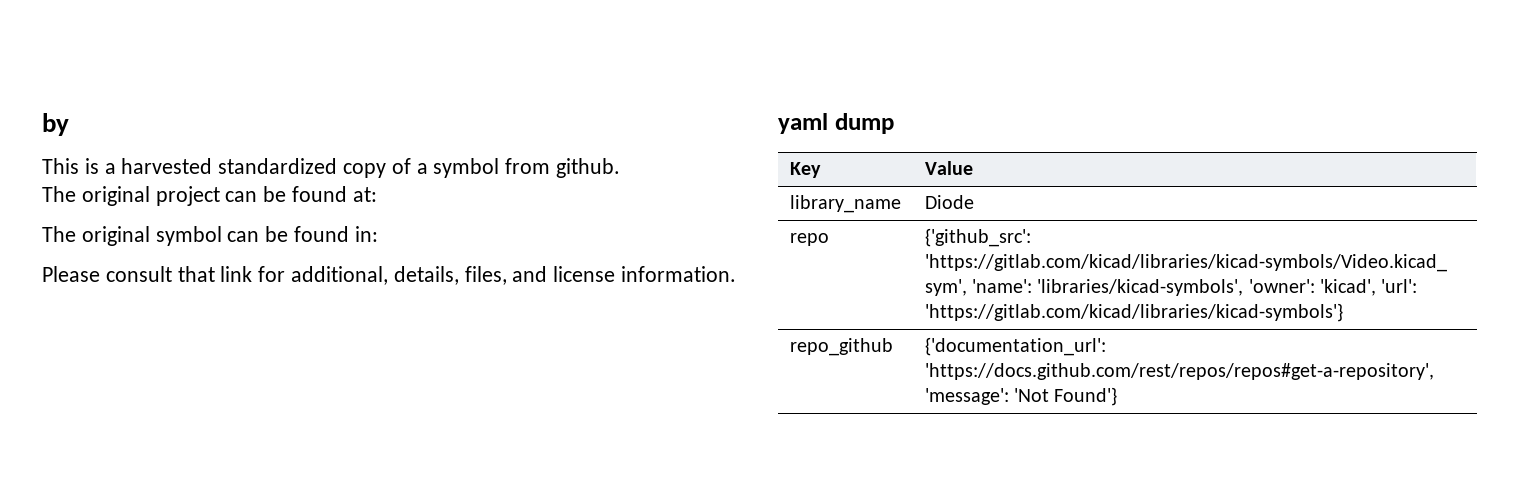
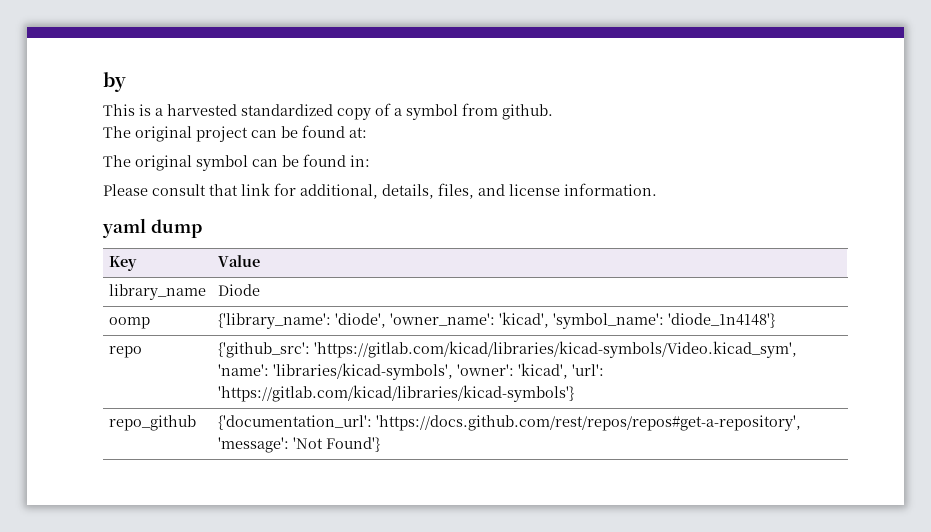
+ oomp | {'library_name': 'diode', 'owner_name': 'kicad', 'symbol_name': 'diode_1n4148'}

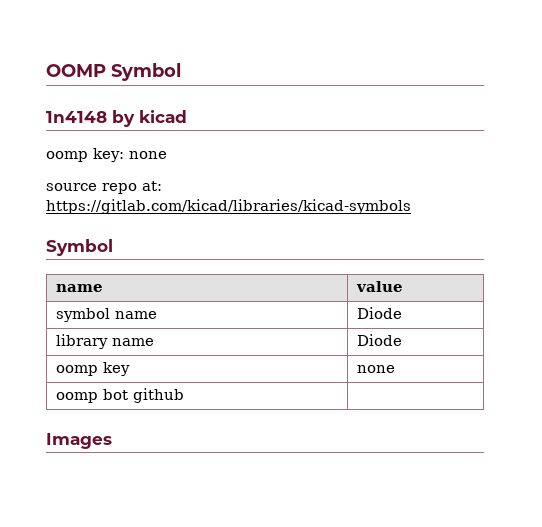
- by
- This is a harvested standardized copy of a symbol from github.
- The original project can be found at:
- The original symbol can be found in:
- Please consult that link for additional, details, files, and license information.
- yaml dump
- Key | Value
- library_name | Diode
- oomp | {'library_name': 'diode', 'owner_name': 'kicad', 'symbol_name': 'diode_1n4148'}
- repo | {'github_src': 'https://gitlab.com/kicad/libraries/kicad-symbols/Video.kicad_sym', 'name': 'libraries/kicad-symbols', 'owner': 'kicad', 'url': 'https://gitlab.com/kicad/libraries/kicad-symbols'}
- repo_github | {'documentation_url': 'https://docs.github.com/rest/repos/repos#get-a-repository', 'message': 'Not Found'}
+ OOMP Symbol
+ 1n4148 by kicad
+ oomp key: none
+ source repo at: https://gitlab.com/kicad/libraries/kicad-symbols
+ Symbol
+ name | value
+ symbol name | Diode
+ library name | Diode
+ oomp key | none
+ oomp bot github |
+ Images

